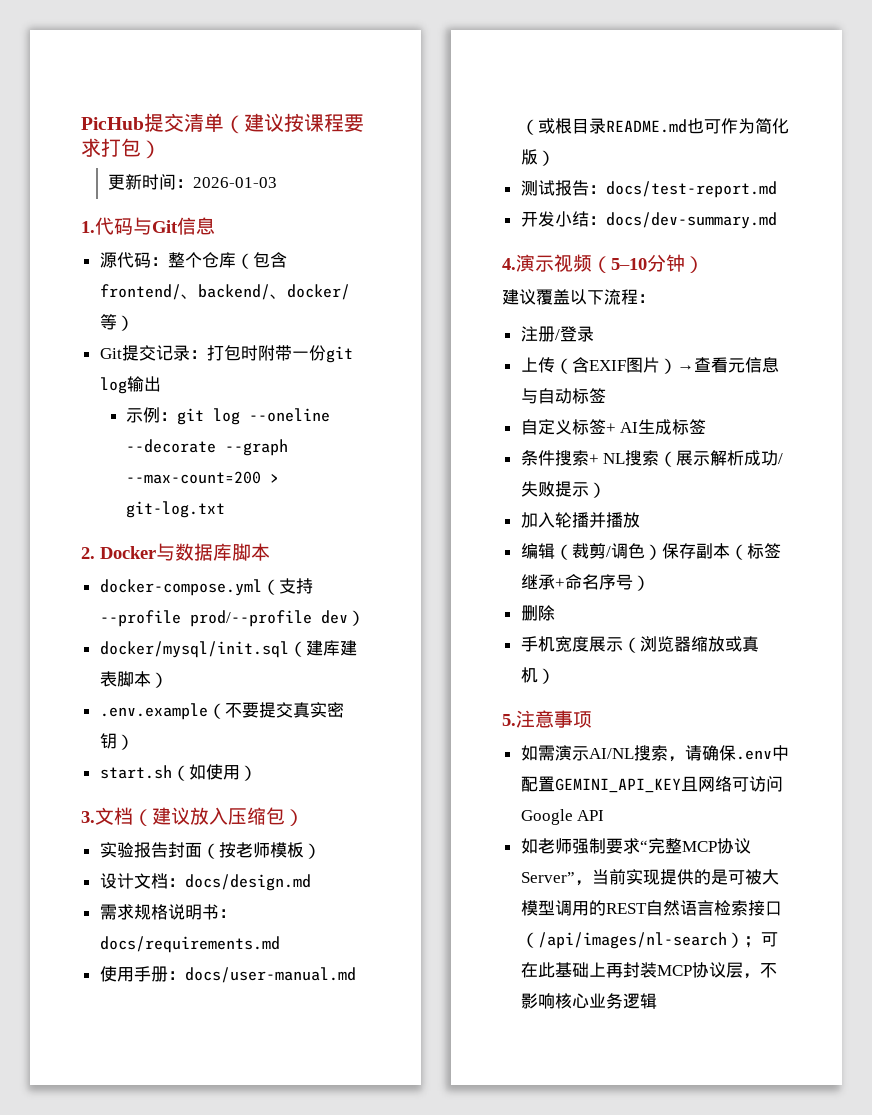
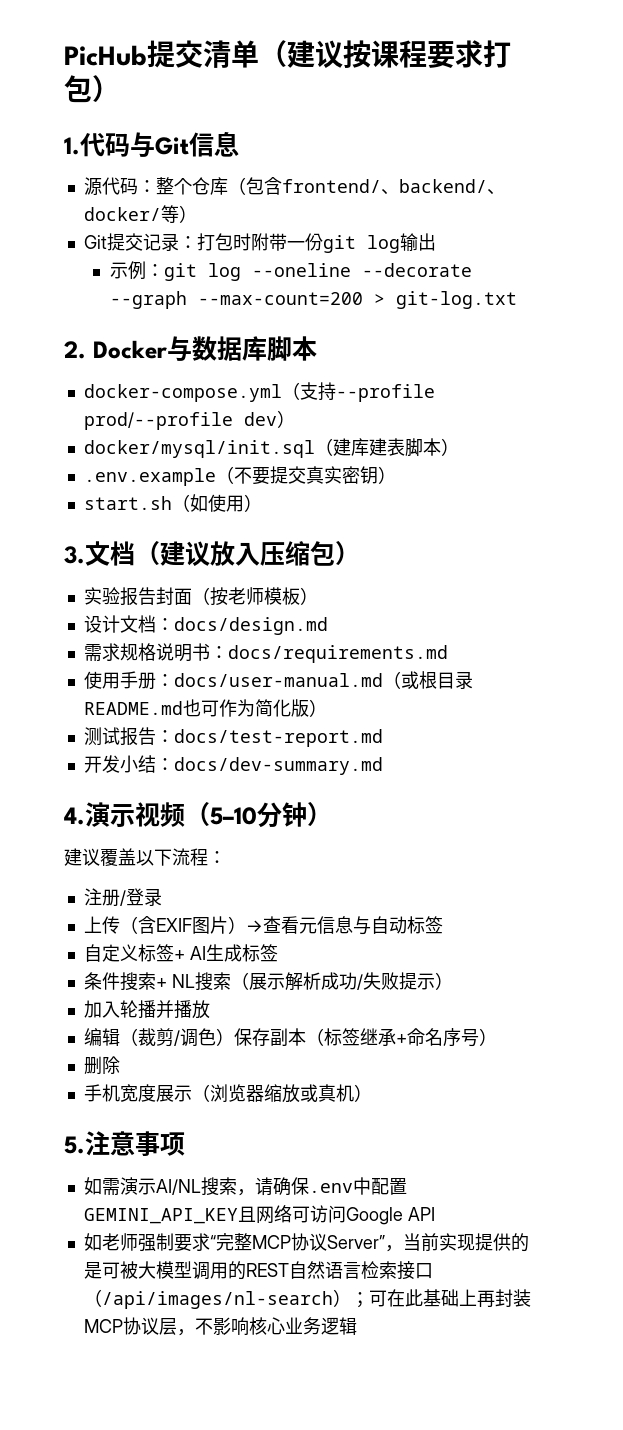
- 更新时间：2026-01-03

